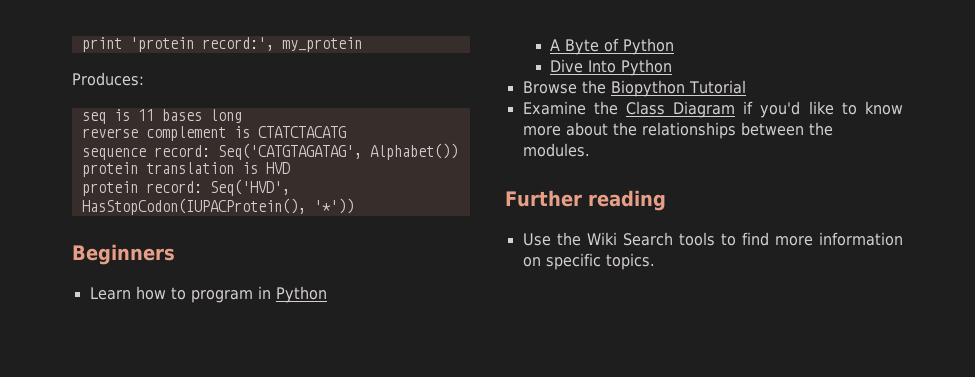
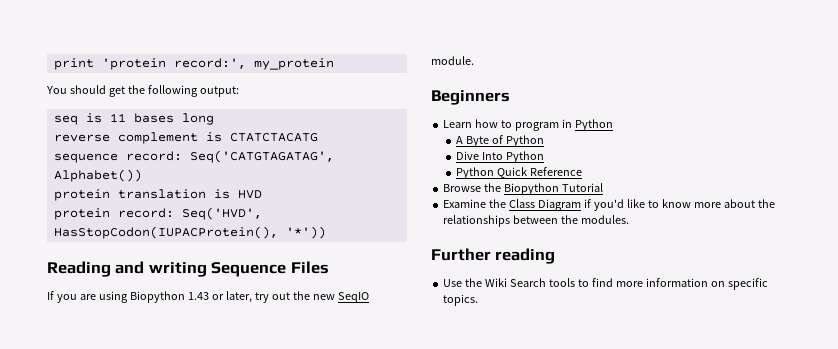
- Produces:
+ You should get the following output:
+ Reading and writing Sequence Files
+ If you are using Biopython 1.43 or later, try out the new SeqIO module.
+ Python Quick Reference

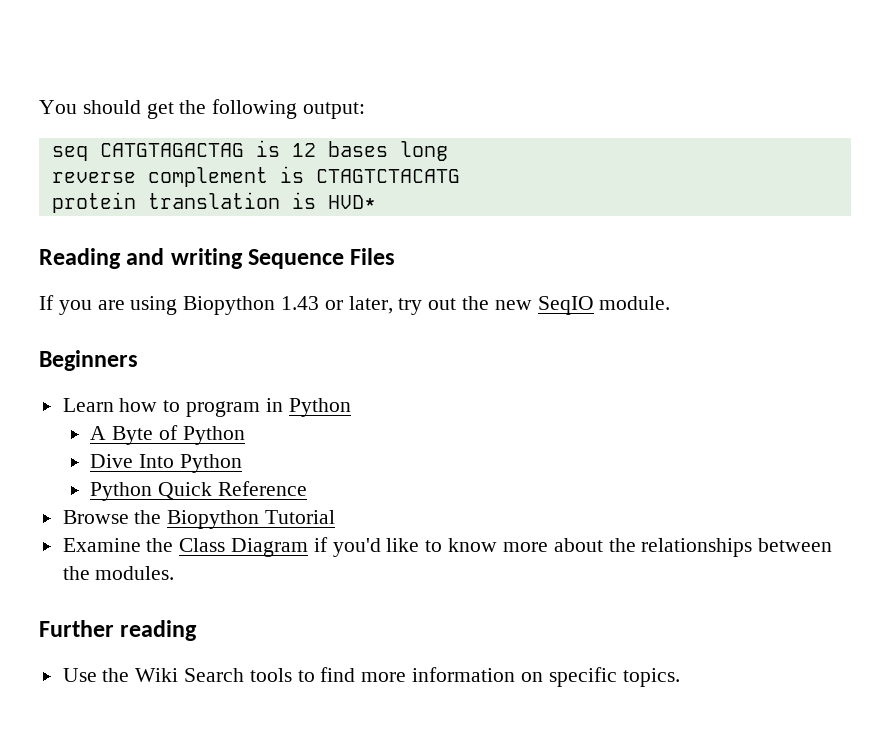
- print 'protein record:', my_protein
- seq is 11 bases long
+ seq CATGTAGACTAG is 12 bases long
- reverse complement is CTATCTACATG
- sequence record: Seq('CATGTAGATAG', Alphabet())
- protein translation is HVD
- protein record: Seq('HVD', HasStopCodon(IUPACProtein(), '*'))
+ reverse complement is CTAGTCTACATG
+ protein translation is HVD*

